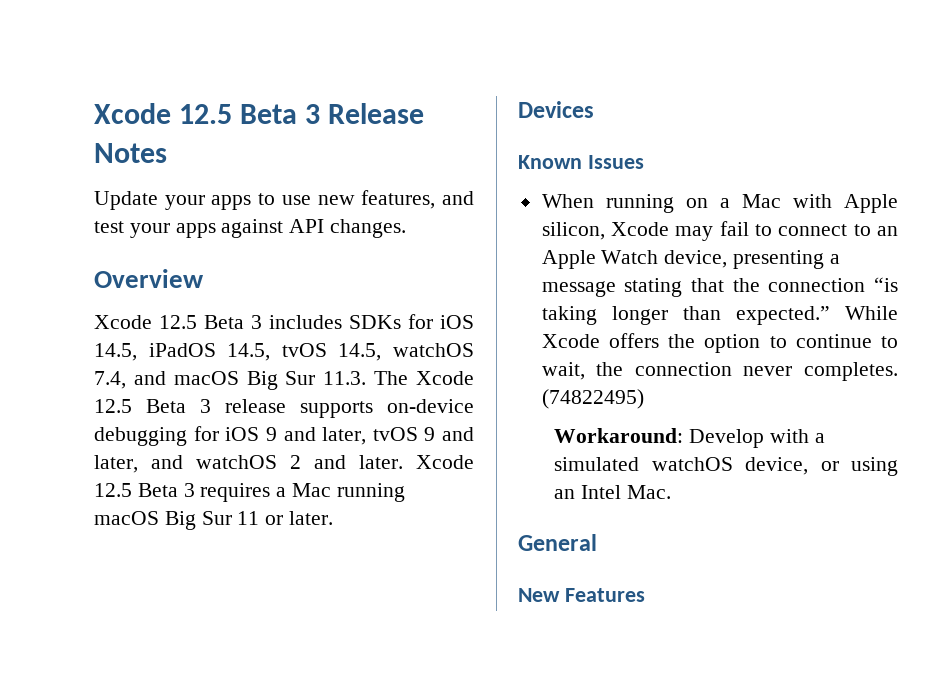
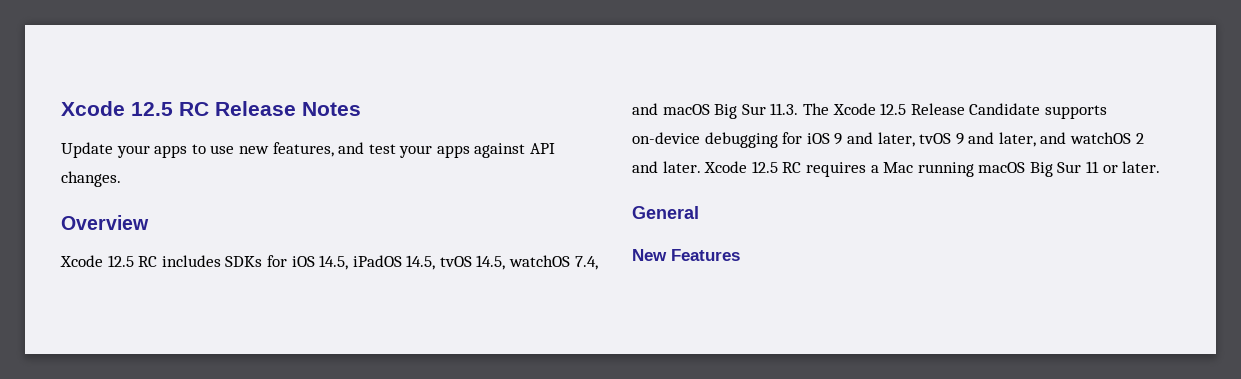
- Xcode 12.5 Beta 3 Release Notes
+ Xcode 12.5 RC Release Notes
- Xcode 12.5 Beta 3 includes SDKs for iOS 14.5, iPadOS 14.5, tvOS 14.5, watchOS 7.4, and macOS Big Sur 11.3. The Xcode 12.5 Beta 3 release supports on-device debugging for iOS 9 and later, tvOS 9 and later, and watchOS 2 and later.
+ Xcode 12.5 RC includes SDKs for iOS 14.5, iPadOS 14.5, tvOS 14.5, watchOS 7.4, and macOS Big Sur 11.3. The Xcode 12.5 Release Candidate supports on-device debugging for iOS 9 and later, tvOS 9 and later, and watchOS 2 and later.
- Xcode 12.5 Beta 3 requires a Mac running macOS Big Sur 11 or later.
+ Xcode 12.5 RC requires a Mac running macOS Big Sur 11 or later.
- Devices
- Known Issues
- When running on a Mac with Apple silicon, Xcode may fail to connect to an Apple Watch device, presenting a message stating that the connection “is taking longer than expected.” While Xcode offers the option to continue to wait, the connection never completes. (74822495)
- Workaround: Develop with a simulated watchOS device, or using an Intel Mac.

